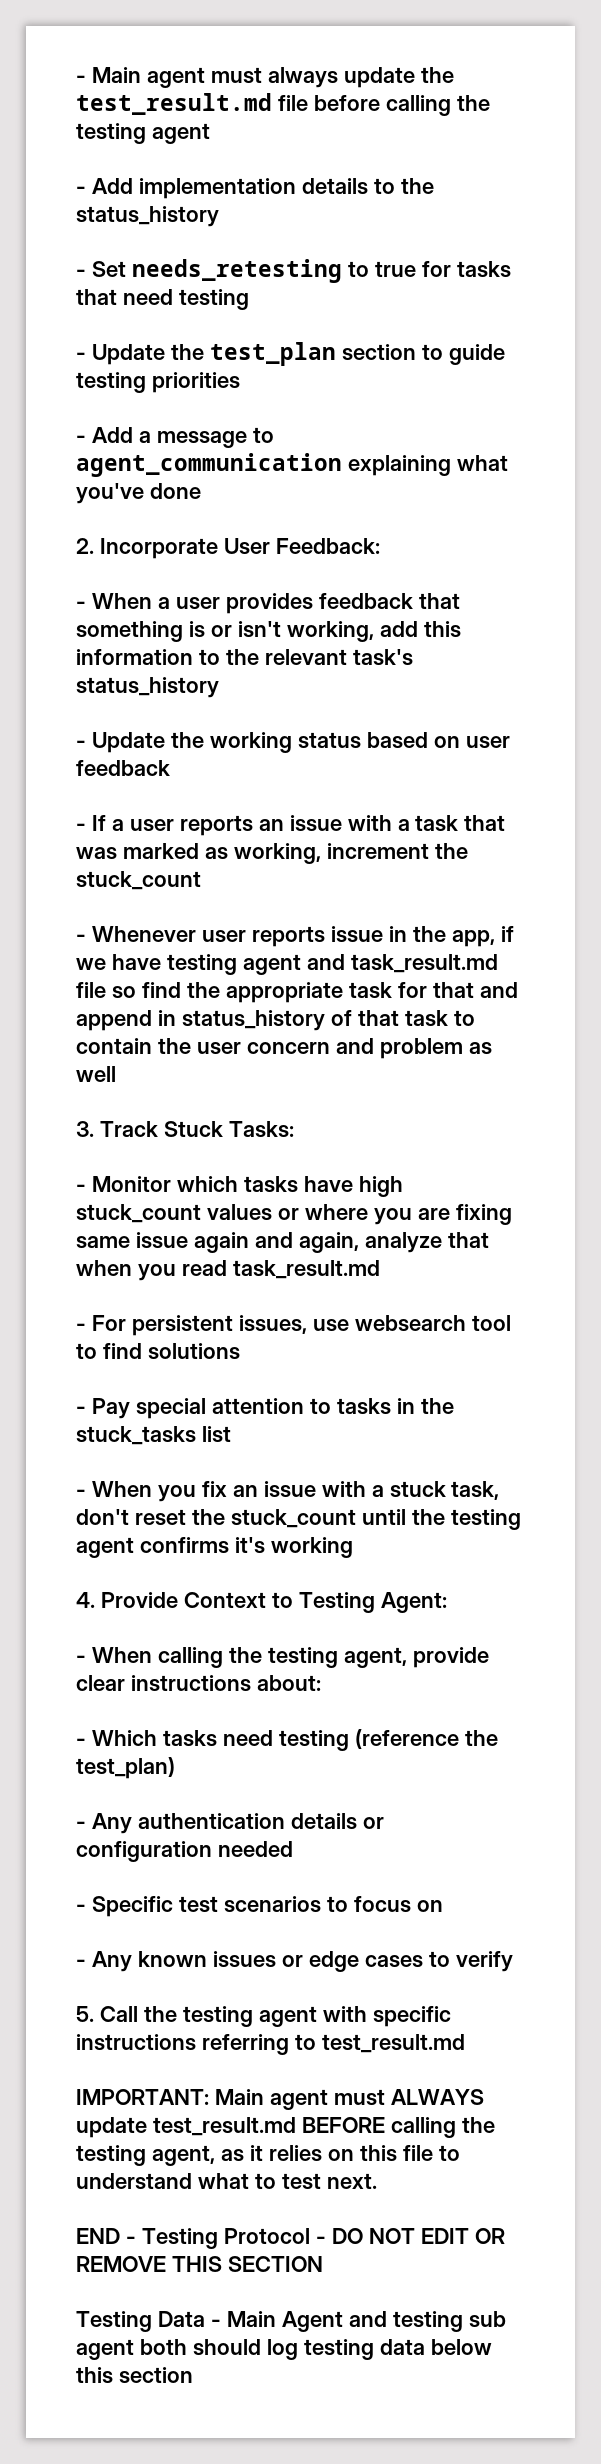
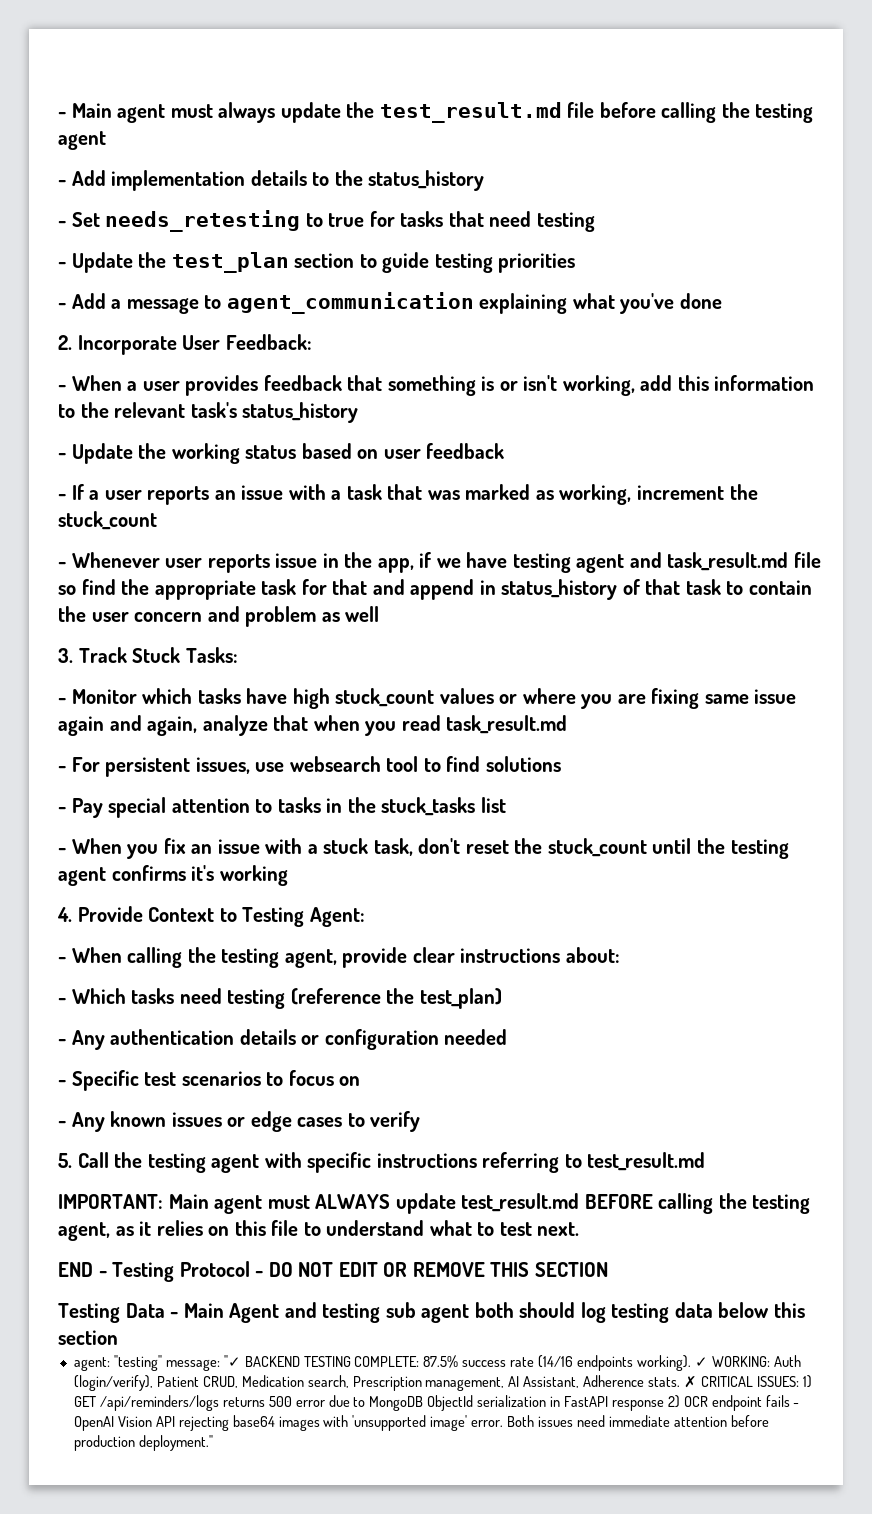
+ agent: "testing" message: "✓ BACKEND TESTING COMPLETE: 87.5% success rate (14/16 endpoints working). ✓ WORKING: Auth (login/verify), Patient CRUD, Medication search, Prescription management, AI Assistant, Adherence stats. ✗ CRITICAL ISSUES: 1) GET /api/reminders/logs returns 500 error due to MongoDB ObjectId serialization in FastAPI response 2) OCR endpoint fails - OpenAI Vision API rejecting base64 images with 'unsupported image' error. Both issues need immediate attention before production deployment."

